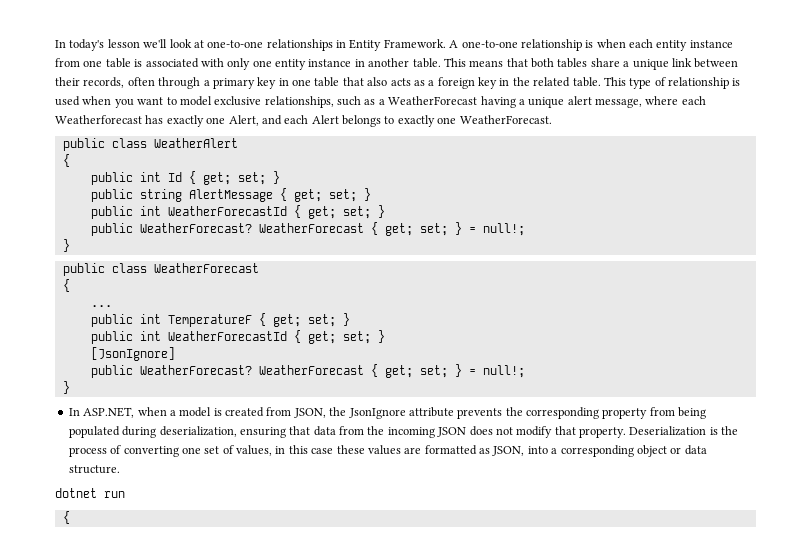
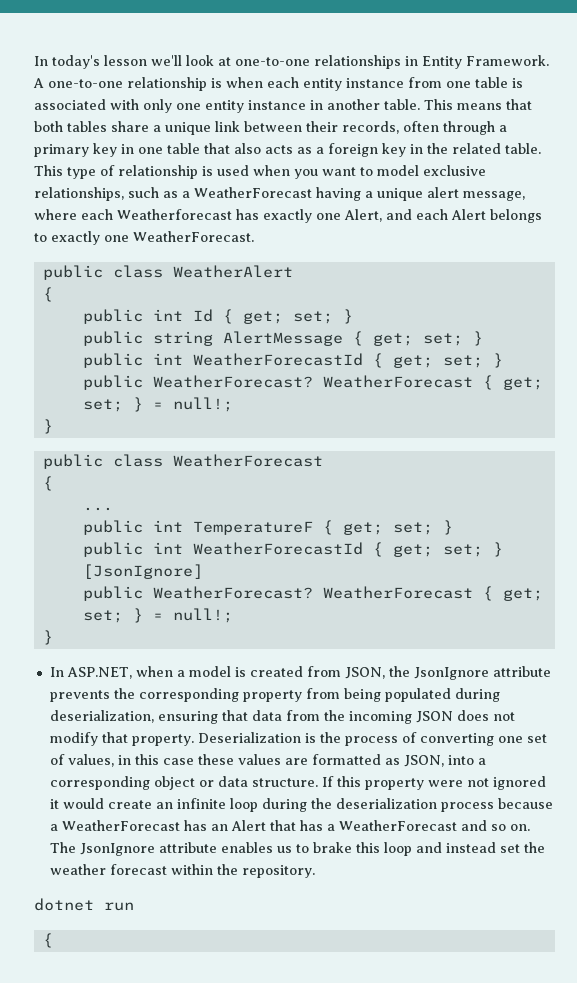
+ If this property were not ignored it would create an infinite loop during the deserialization process because a WeatherForecast has an Alert that has a WeatherForecast and so on. The JsonIgnore attribute enables us to brake this loop and instead set the weather forecast within the repository.

